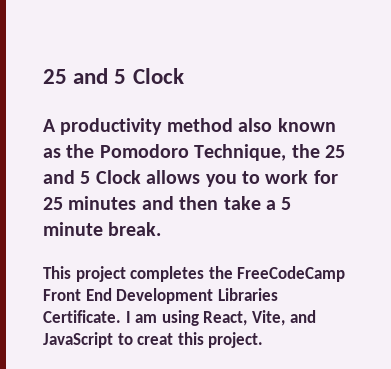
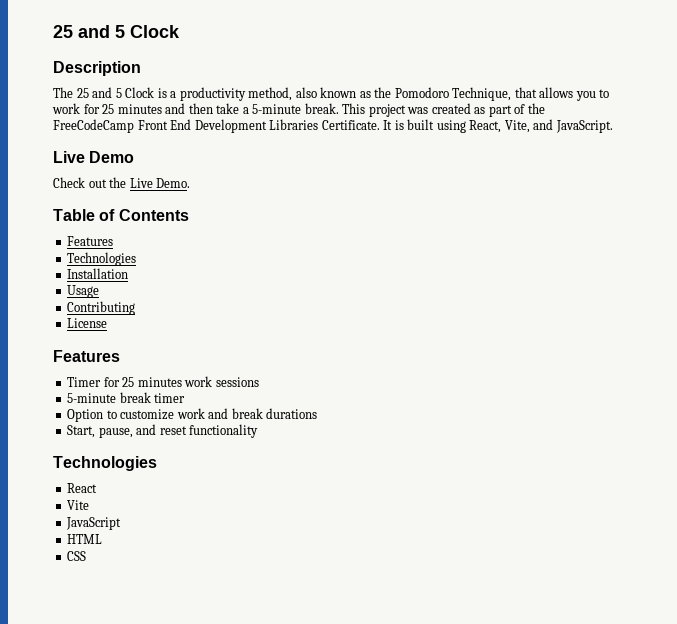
- A productivity method also known as the Pomodoro Technique, the 25 and 5 Clock allows you to work for 25 minutes and then take a 5 minute break.
- This project completes the FreeCodeCamp Front End Development Libraries Certificate.
+ Description
+ The 25 and 5 Clock is a productivity method, also known as the Pomodoro Technique, that allows you to work for 25 minutes and then take a 5-minute break. This project was created as part of the FreeCodeCamp Front End Development Libraries Certificate.
- I am using React, Vite, and JavaScript to creat this project.
+ It is built using React, Vite, and JavaScript.
+ Live Demo
+ Check out the Live Demo.
+ Table of Contents
+ Features
+ Technologies
+ Installation
+ Usage
+ Contributing
+ License
+ Features
+ Timer for 25 minutes work sessions
+ 5-minute break timer
+ Option to customize work and break durations
+ Start, pause, and reset functionality
+ Technologies
+ React
+ Vite
+ JavaScript
+ HTML
+ CSS

